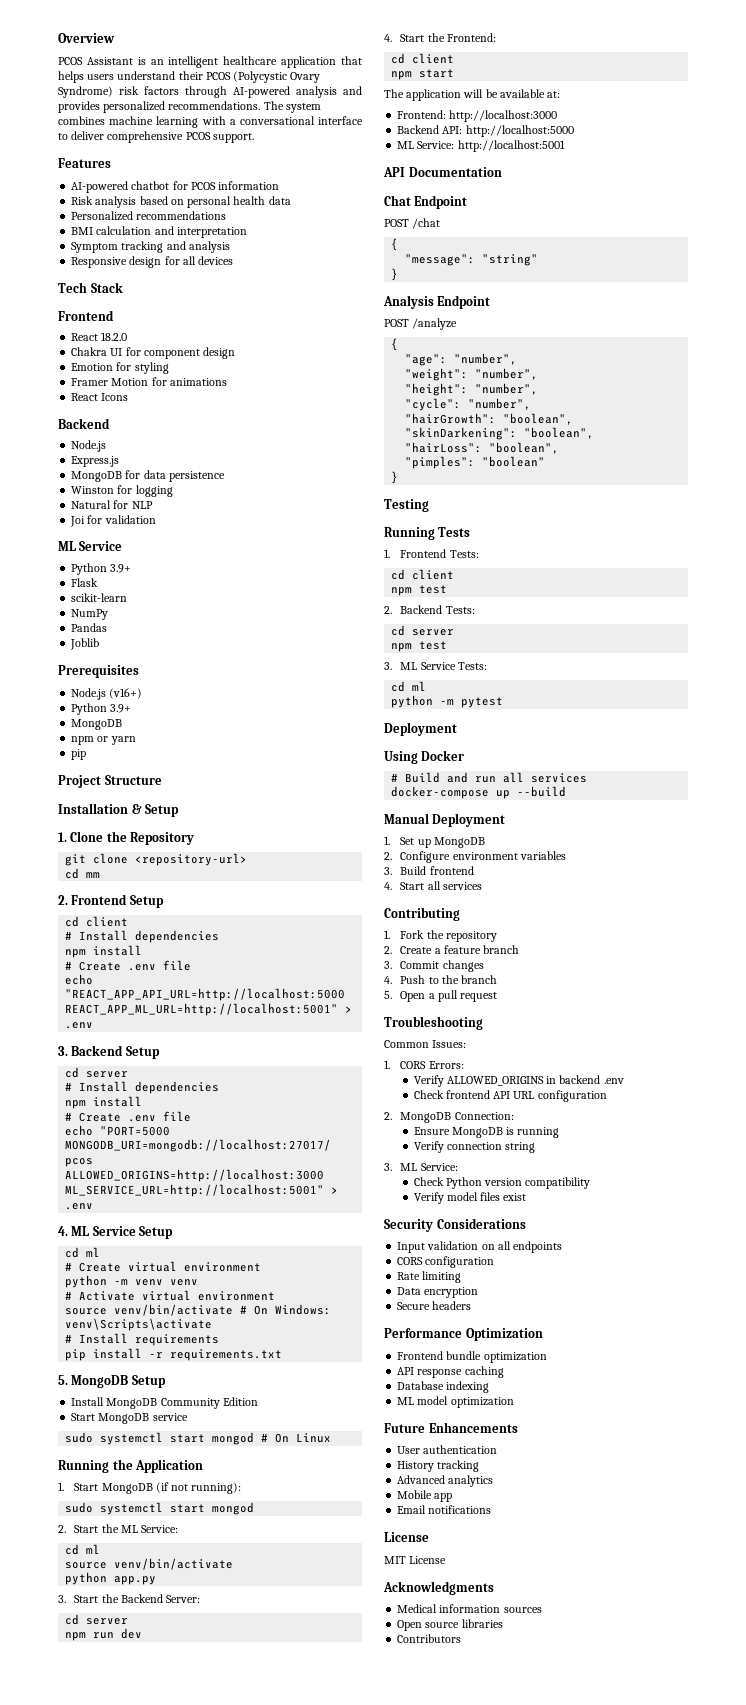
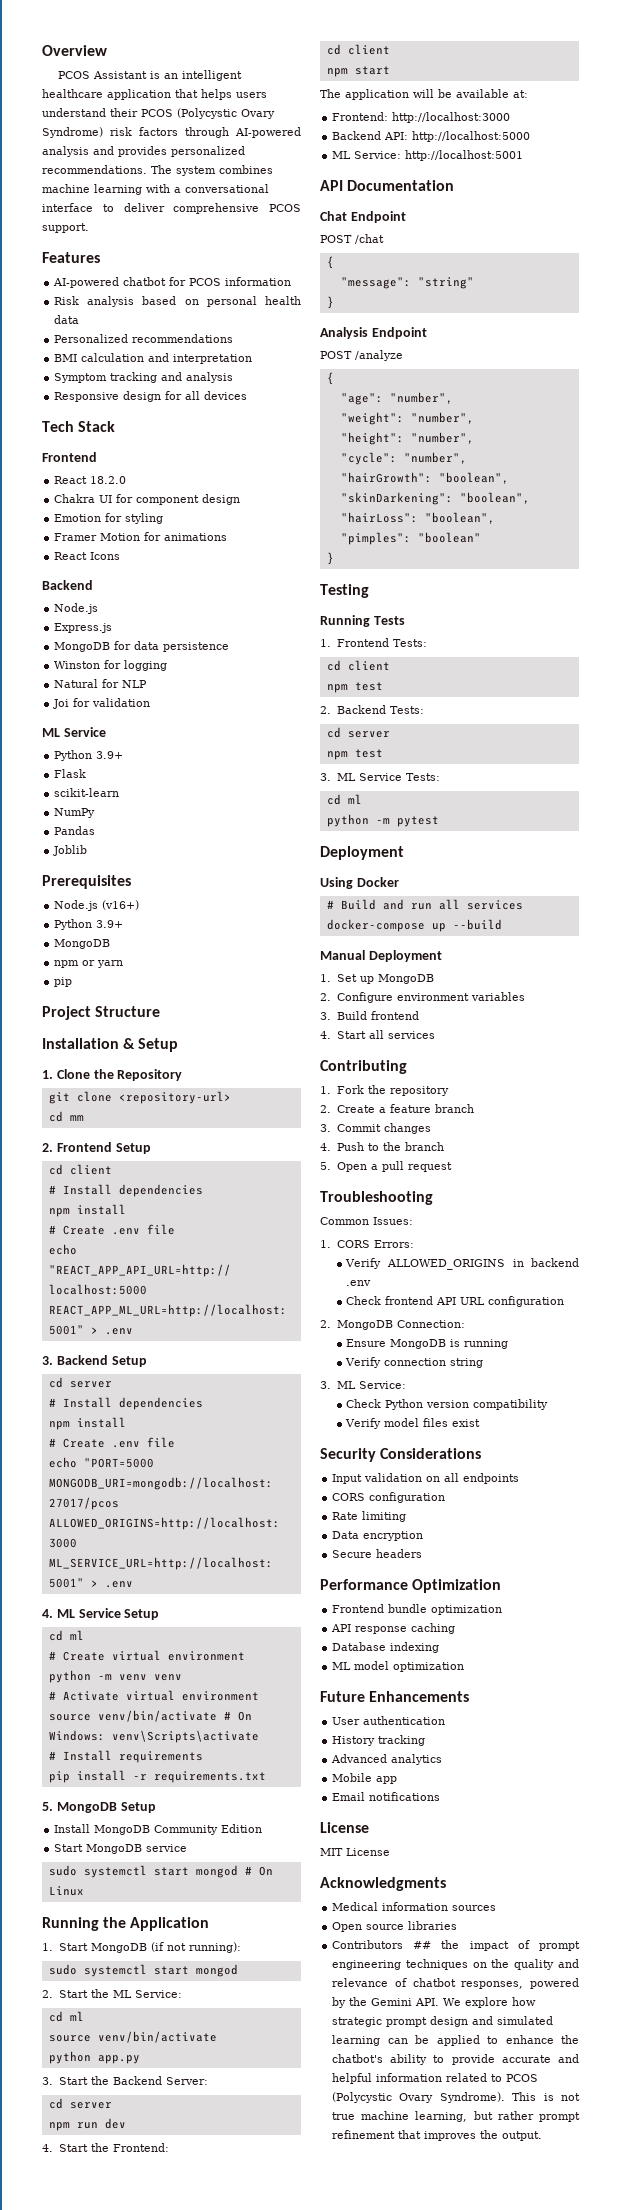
- Contributors
+ Contributors ## the impact of prompt engineering techniques on the quality and relevance of chatbot responses, powered by the Gemini API. We explore how strategic prompt design and simulated learning can be applied to enhance the chatbot's ability to provide accurate and helpful information related to PCOS (Polycystic Ovary Syndrome). This is not true machine learning, but rather prompt refinement that improves the output.

